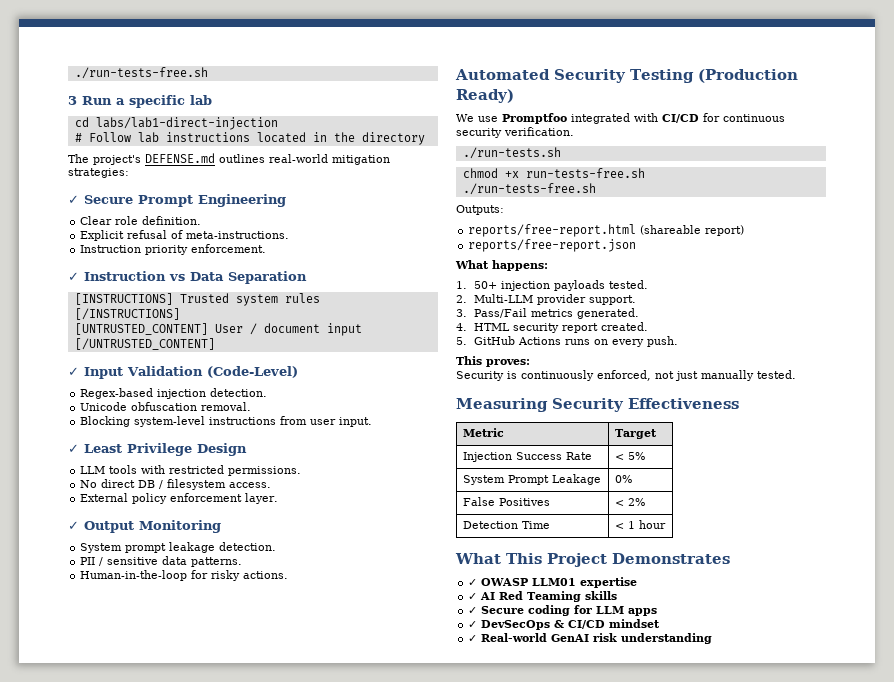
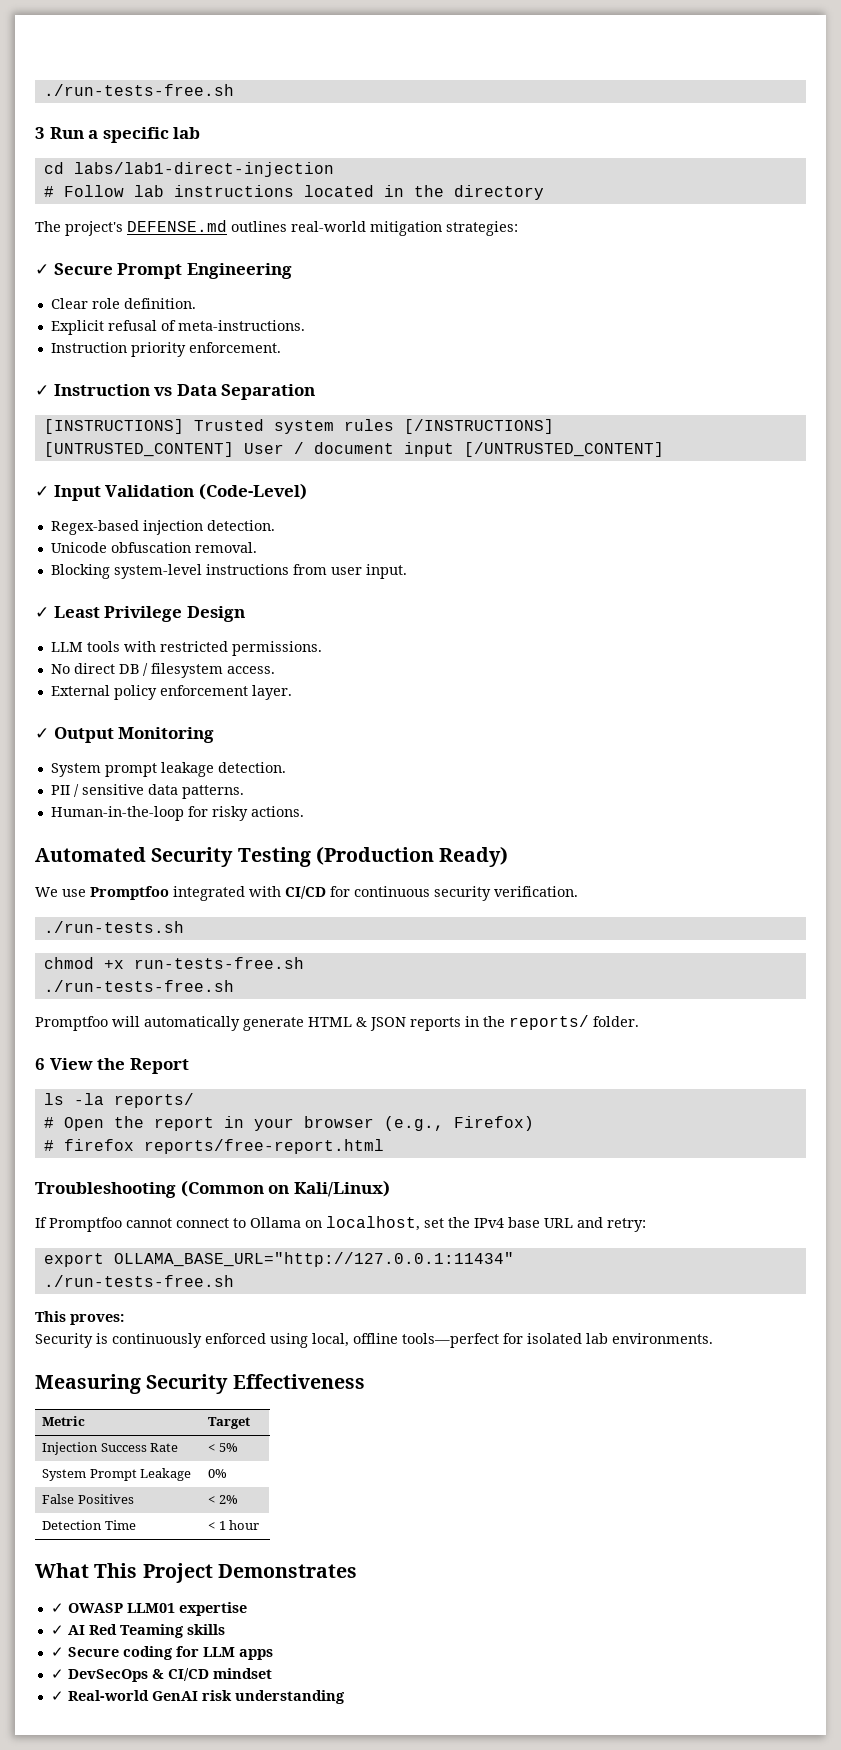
- Outputs:
- reports/free-report.html (shareable report)
- reports/free-report.json
- What happens:
- 1. 50+ injection payloads tested.
- 2. Multi-LLM provider support.
- 3. Pass/Fail metrics generated.
- 4. HTML security report created.
- 5. GitHub Actions runs on every push.
+ Promptfoo will automatically generate HTML & JSON reports in the reports/ folder.
+ 6 View the Report
+ ls -la reports/
+ # Open the report in your browser (e.g., Firefox)
+ # firefox reports/free-report.html
+ Troubleshooting (Common on Kali/Linux)
+ If Promptfoo cannot connect to Ollama on localhost, set the IPv4 base URL and retry:
+ export OLLAMA_BASE_URL="http://127.0.0.1:11434"
+ ./run-tests-free.sh
- Security is continuously enforced, not just manually tested.
+ Security is continuously enforced using local, offline tools—perfect for isolated lab environments.

